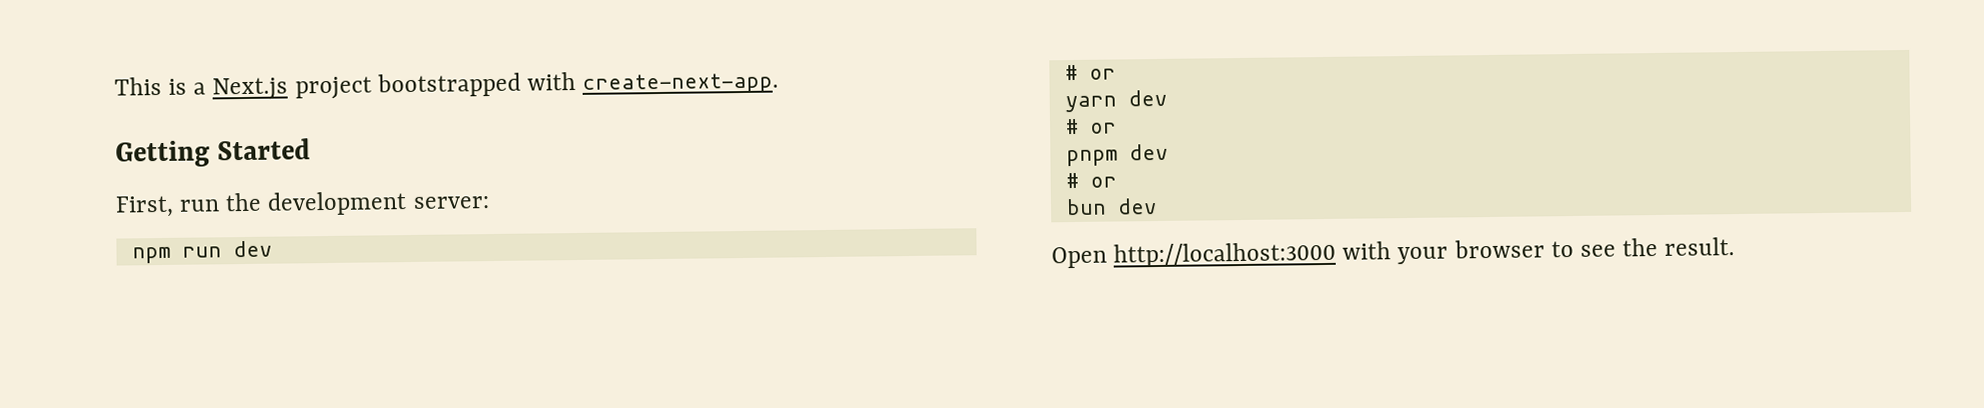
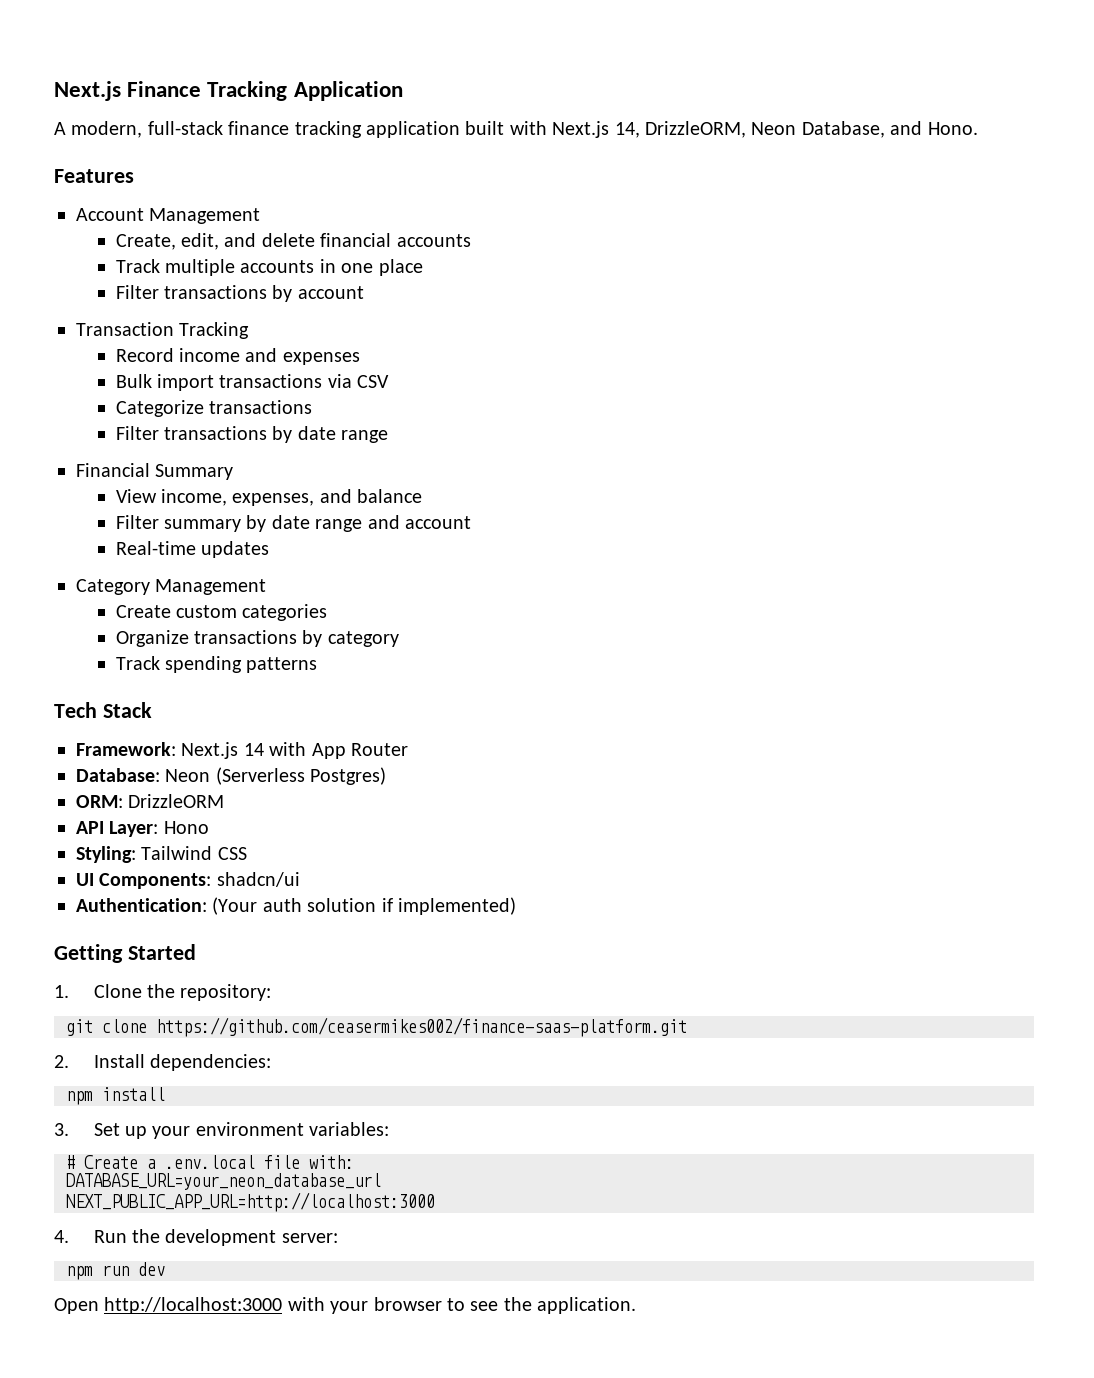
- This is a Next.js project bootstrapped with create-next-app.
+ Next.js Finance Tracking Application
+ A modern, full-stack finance tracking application built with Next.js 14, DrizzleORM, Neon Database, and Hono.
+ Features
+ Account Management
+ Create, edit, and delete financial accounts
+ Track multiple accounts in one place
+ Filter transactions by account
+ Transaction Tracking
+ Record income and expenses
+ Bulk import transactions via CSV
+ Categorize transactions
+ Filter transactions by date range
+ Financial Summary
+ View income, expenses, and balance
+ Filter summary by date range and account
+ Real-time updates
+ Category Management
+ Create custom categories
+ Organize transactions by category
+ Track spending patterns
+ Tech Stack
+ Framework: Next.js 14 with App Router
+ Database: Neon (Serverless Postgres)
+ ORM: DrizzleORM
+ API Layer: Hono
+ Styling: Tailwind CSS
+ UI Components: shadcn/ui
+ Authentication: (Your auth solution if implemented)
  Getting Started
- First, run the development server:
+ 1. Clone the repository:
+ git clone https://github.com/ceasermikes002/finance-saas-platform.git
+ 2. Install dependencies:
+ npm install
+ 3. Set up your environment variables:
+ # Create a .env.local file with:
+ DATABASE_URL=your_neon_database_url
+ NEXT_PUBLIC_APP_URL=http://localhost:3000
+ 4. Run the development server:
  npm run dev
- # or
- yarn dev
- # or
- pnpm dev
- # or
- bun dev
- Open http://localhost:3000 with your browser to see the result.
+ Open http://localhost:3000 with your browser to see the application.

